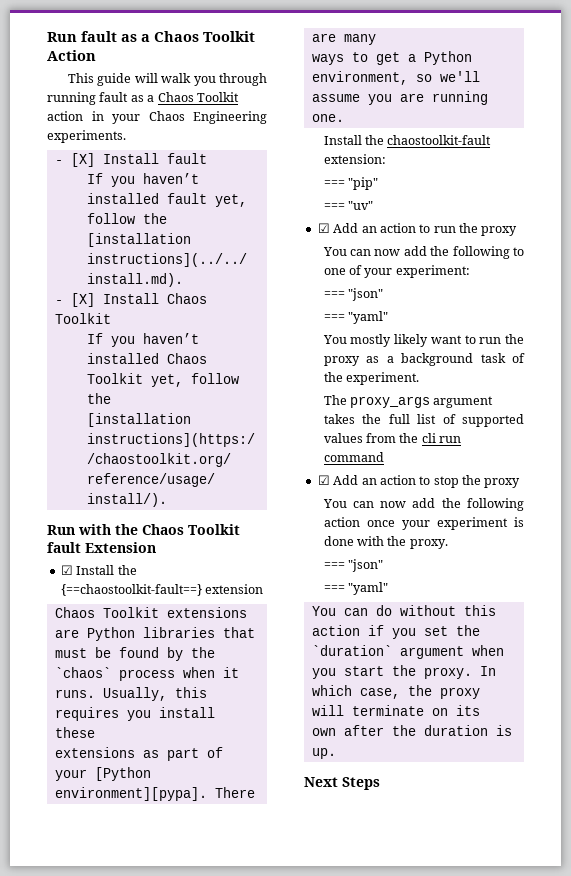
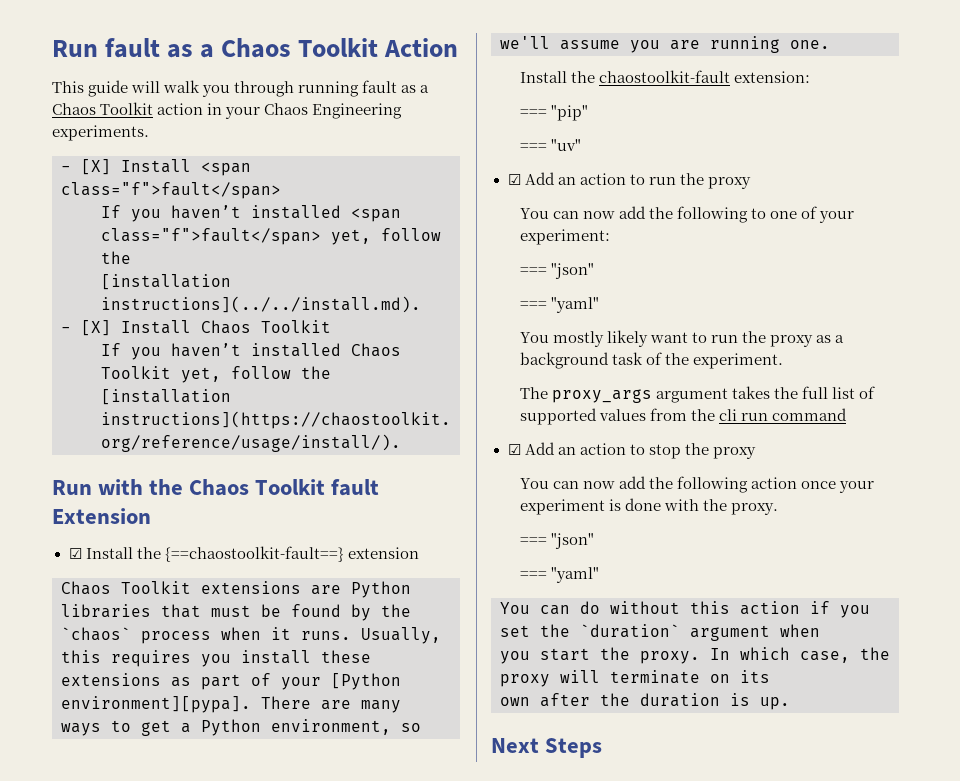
- - [X] Install fault
- If you haven’t installed fault yet, follow the
+ - [X] Install <span class="f">fault</span>
+ If you haven’t installed <span class="f">fault</span> yet, follow the

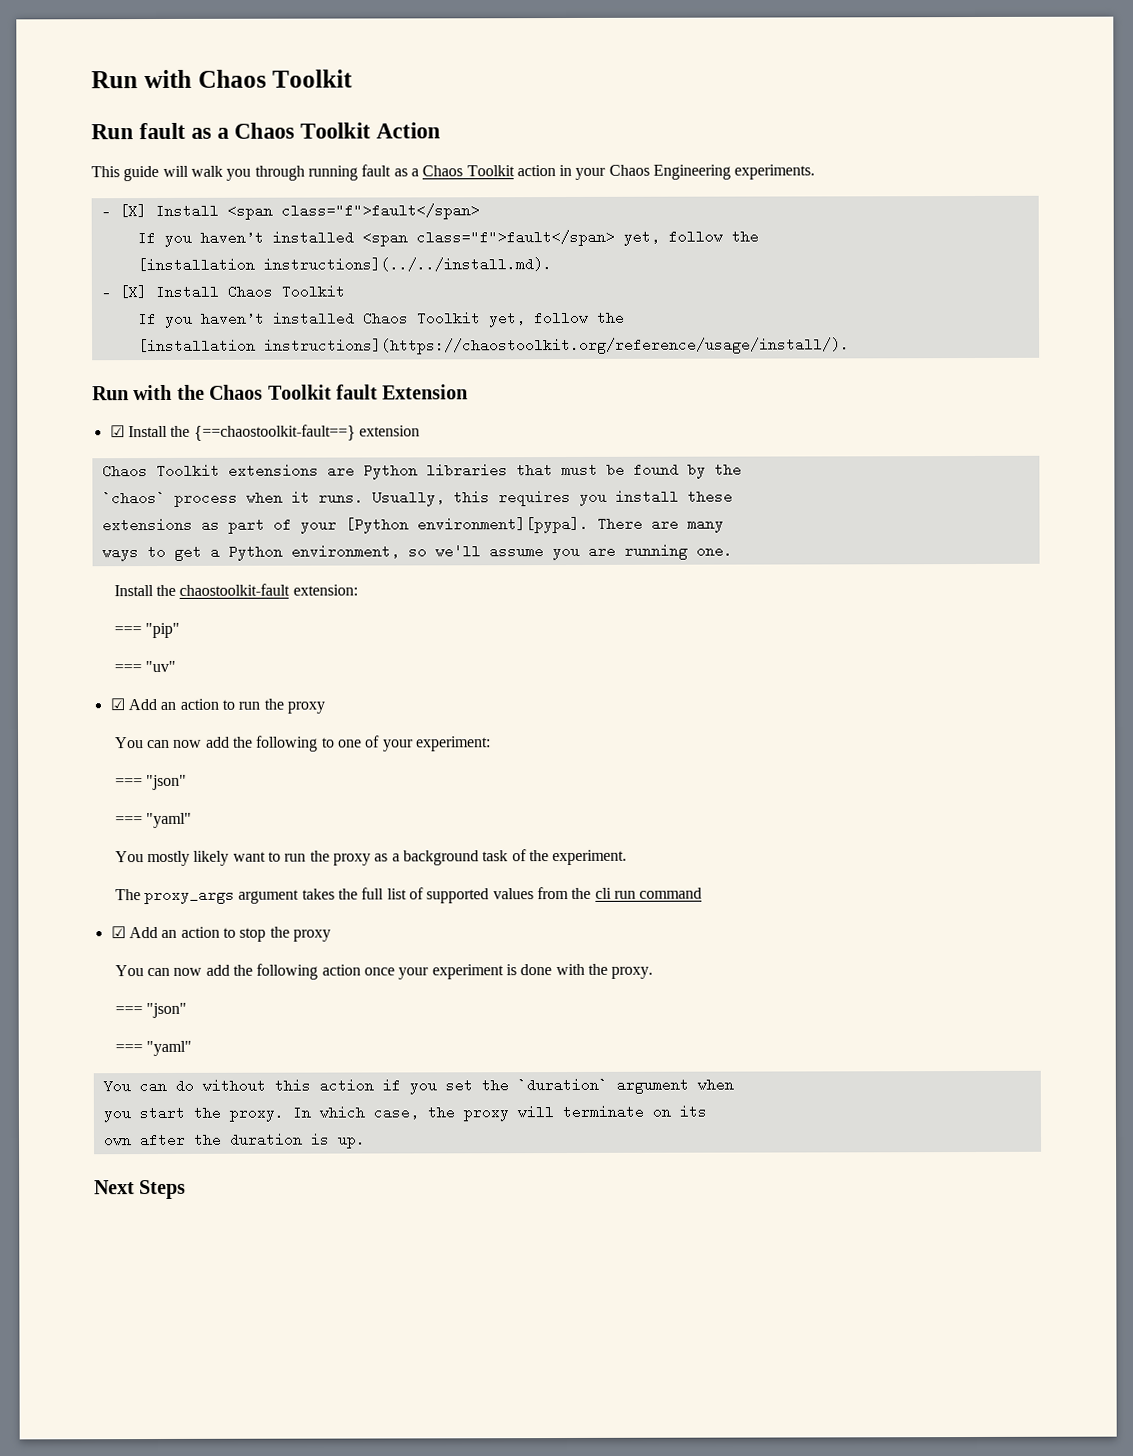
+ Run with Chaos Toolkit

